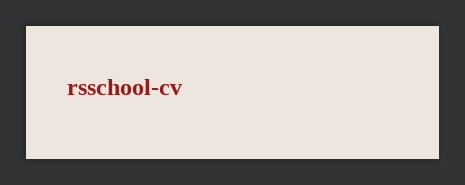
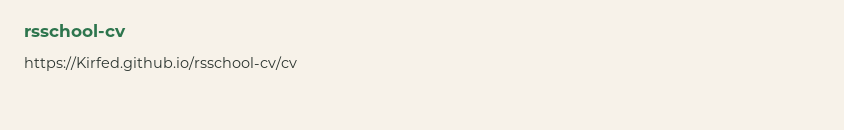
+ https://Kirfed.github.io/rsschool-cv/cv

